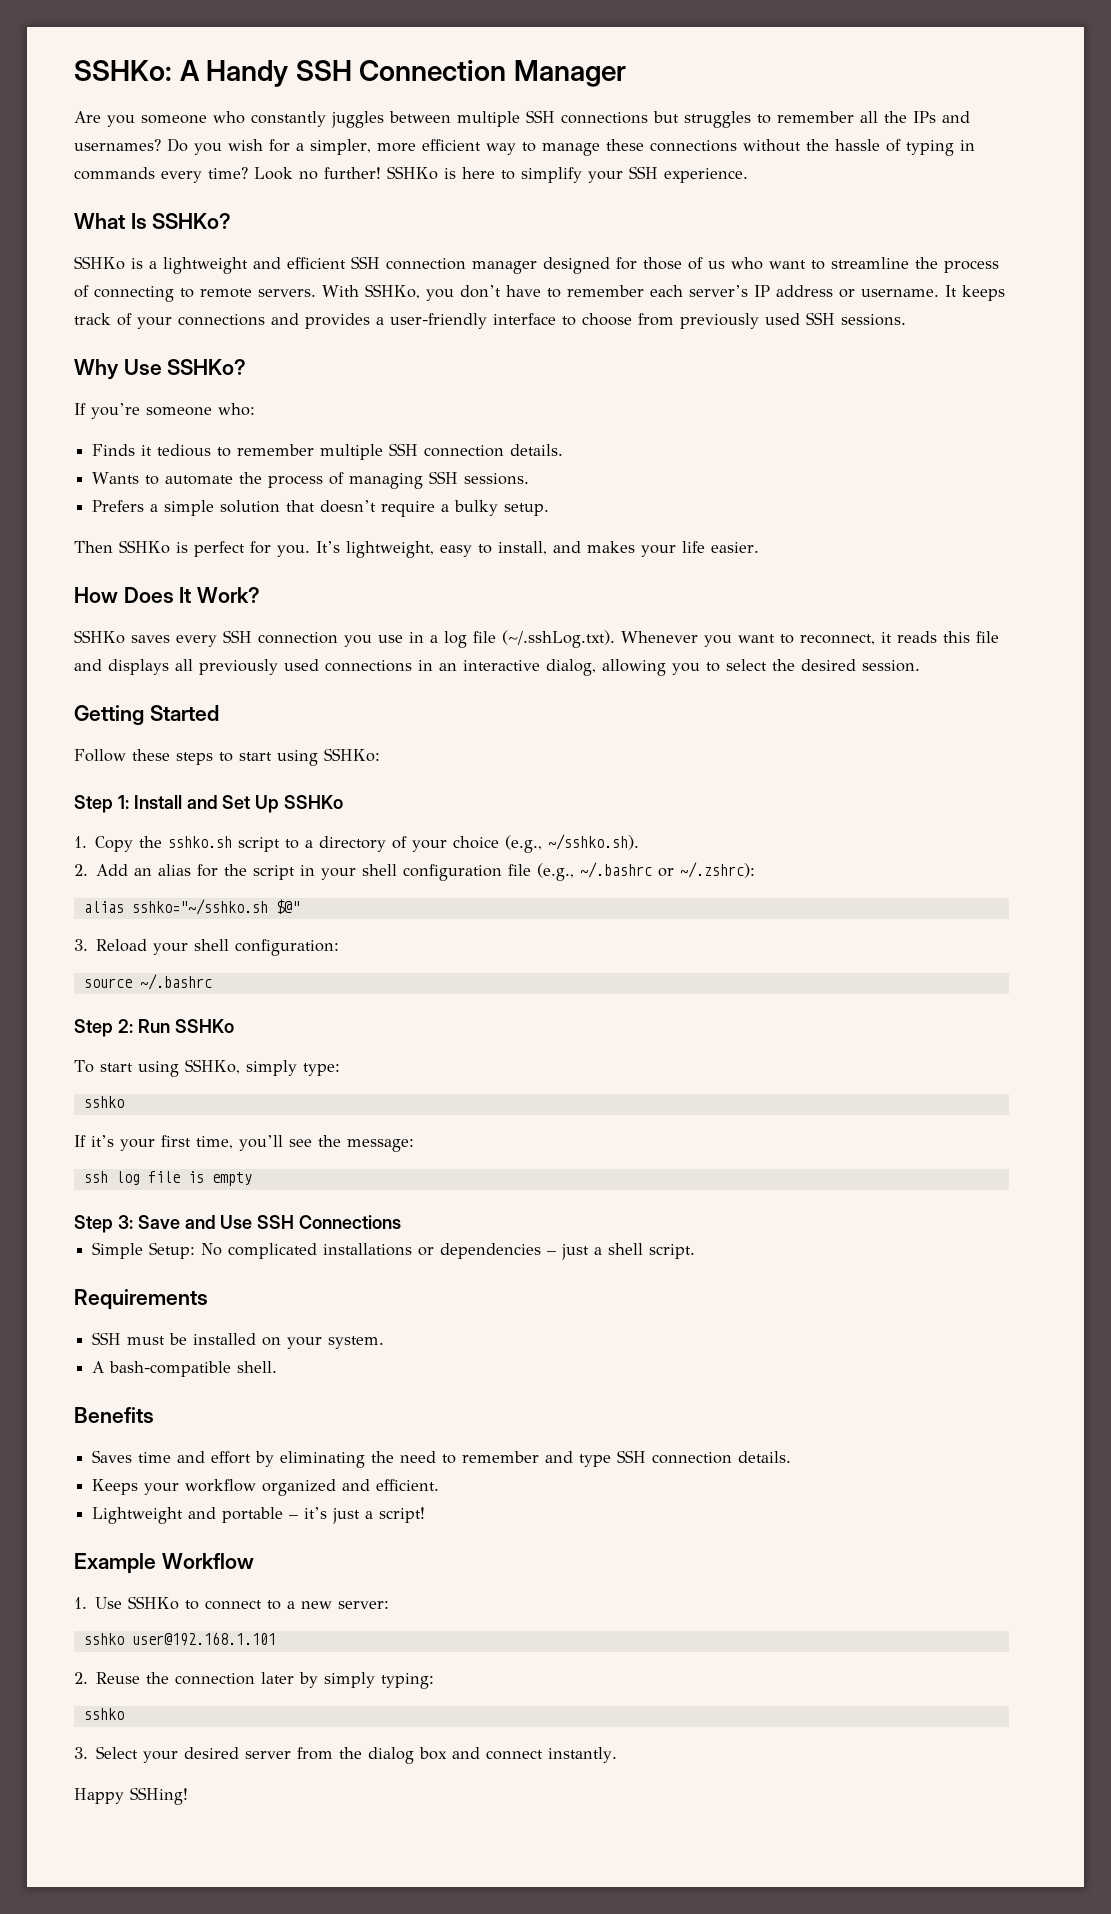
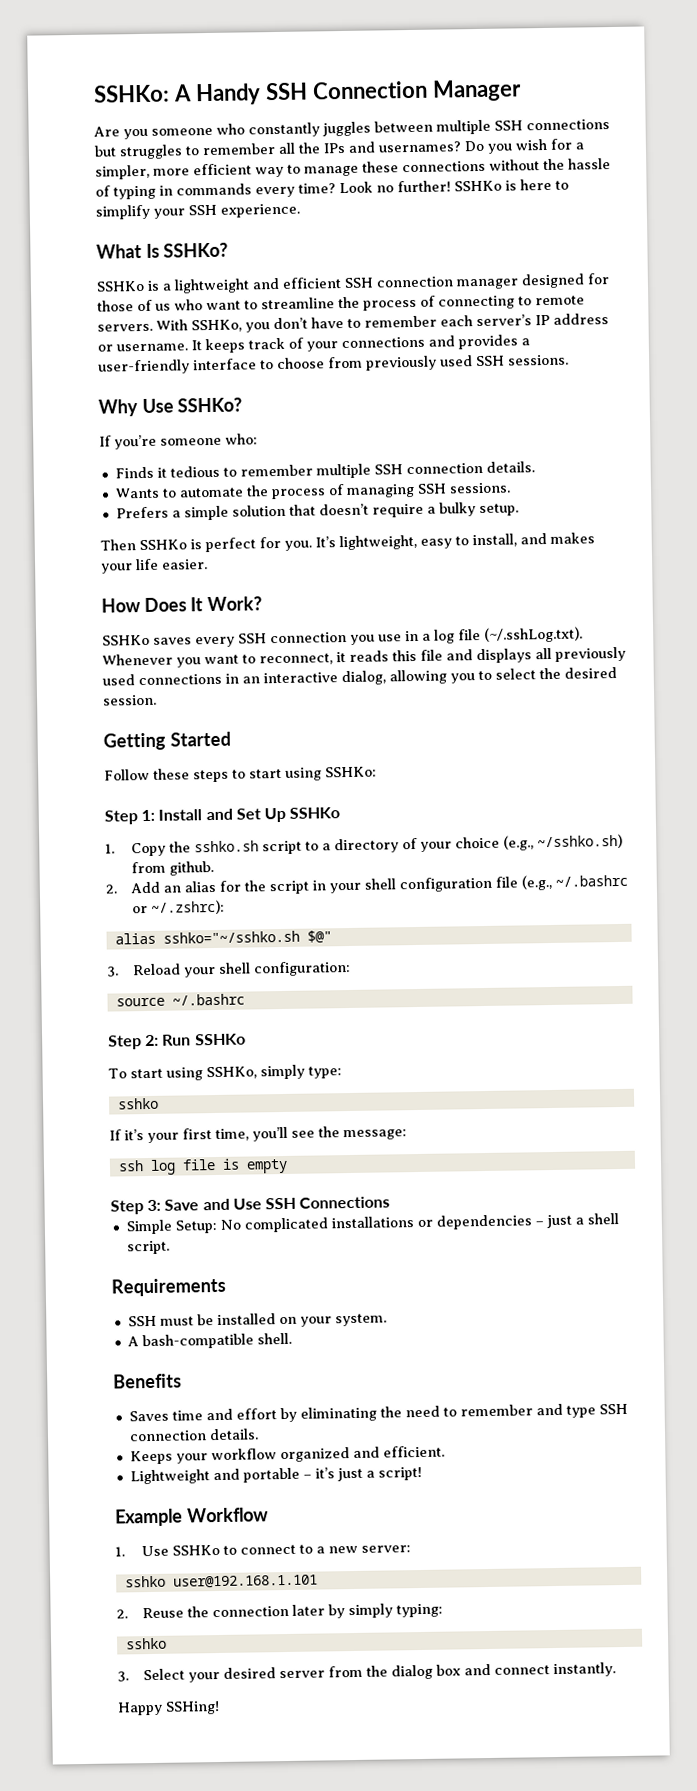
- 1. Copy the sshko.sh script to a directory of your choice (e.g., ~/sshko.sh).
+ 1. Copy the sshko.sh script to a directory of your choice (e.g., ~/sshko.sh) from github.

